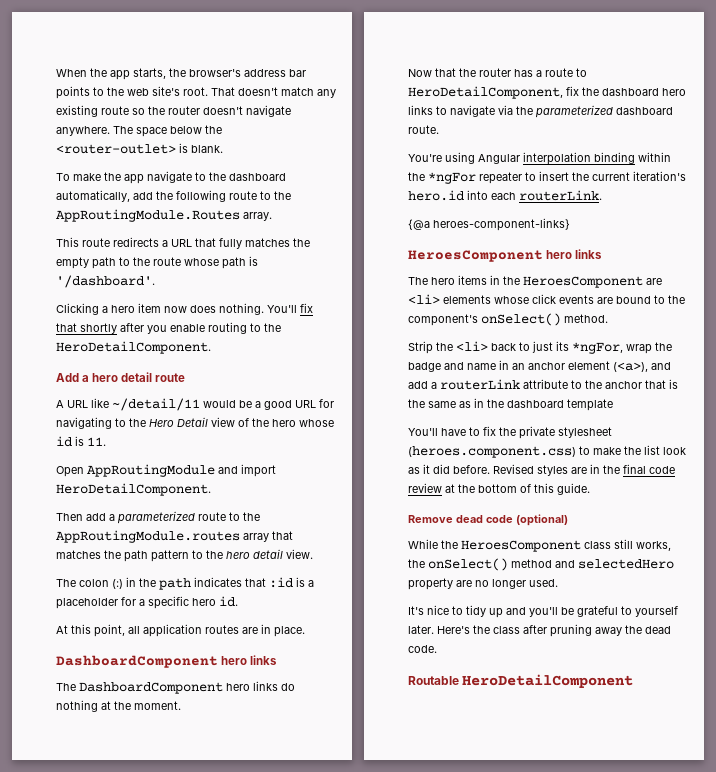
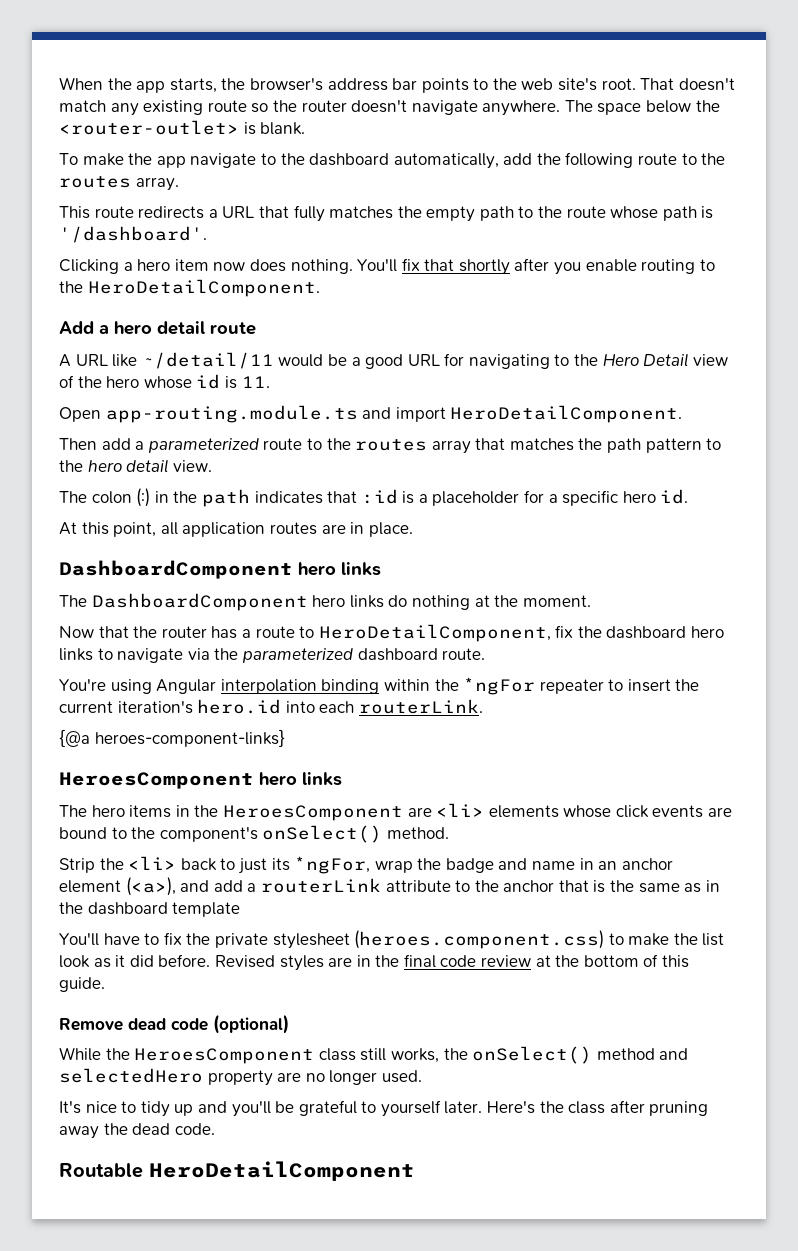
- To make the app navigate to the dashboard automatically, add the following route to the AppRoutingModule.Routes array.
+ To make the app navigate to the dashboard automatically, add the following route to the routes array.
- Open AppRoutingModule and import HeroDetailComponent.
+ Open app-routing.module.ts and import HeroDetailComponent.
- Then add a parameterized route to the AppRoutingModule.routes array that matches the path pattern to the hero detail view.
+ Then add a parameterized route to the routes array that matches the path pattern to the hero detail view.

